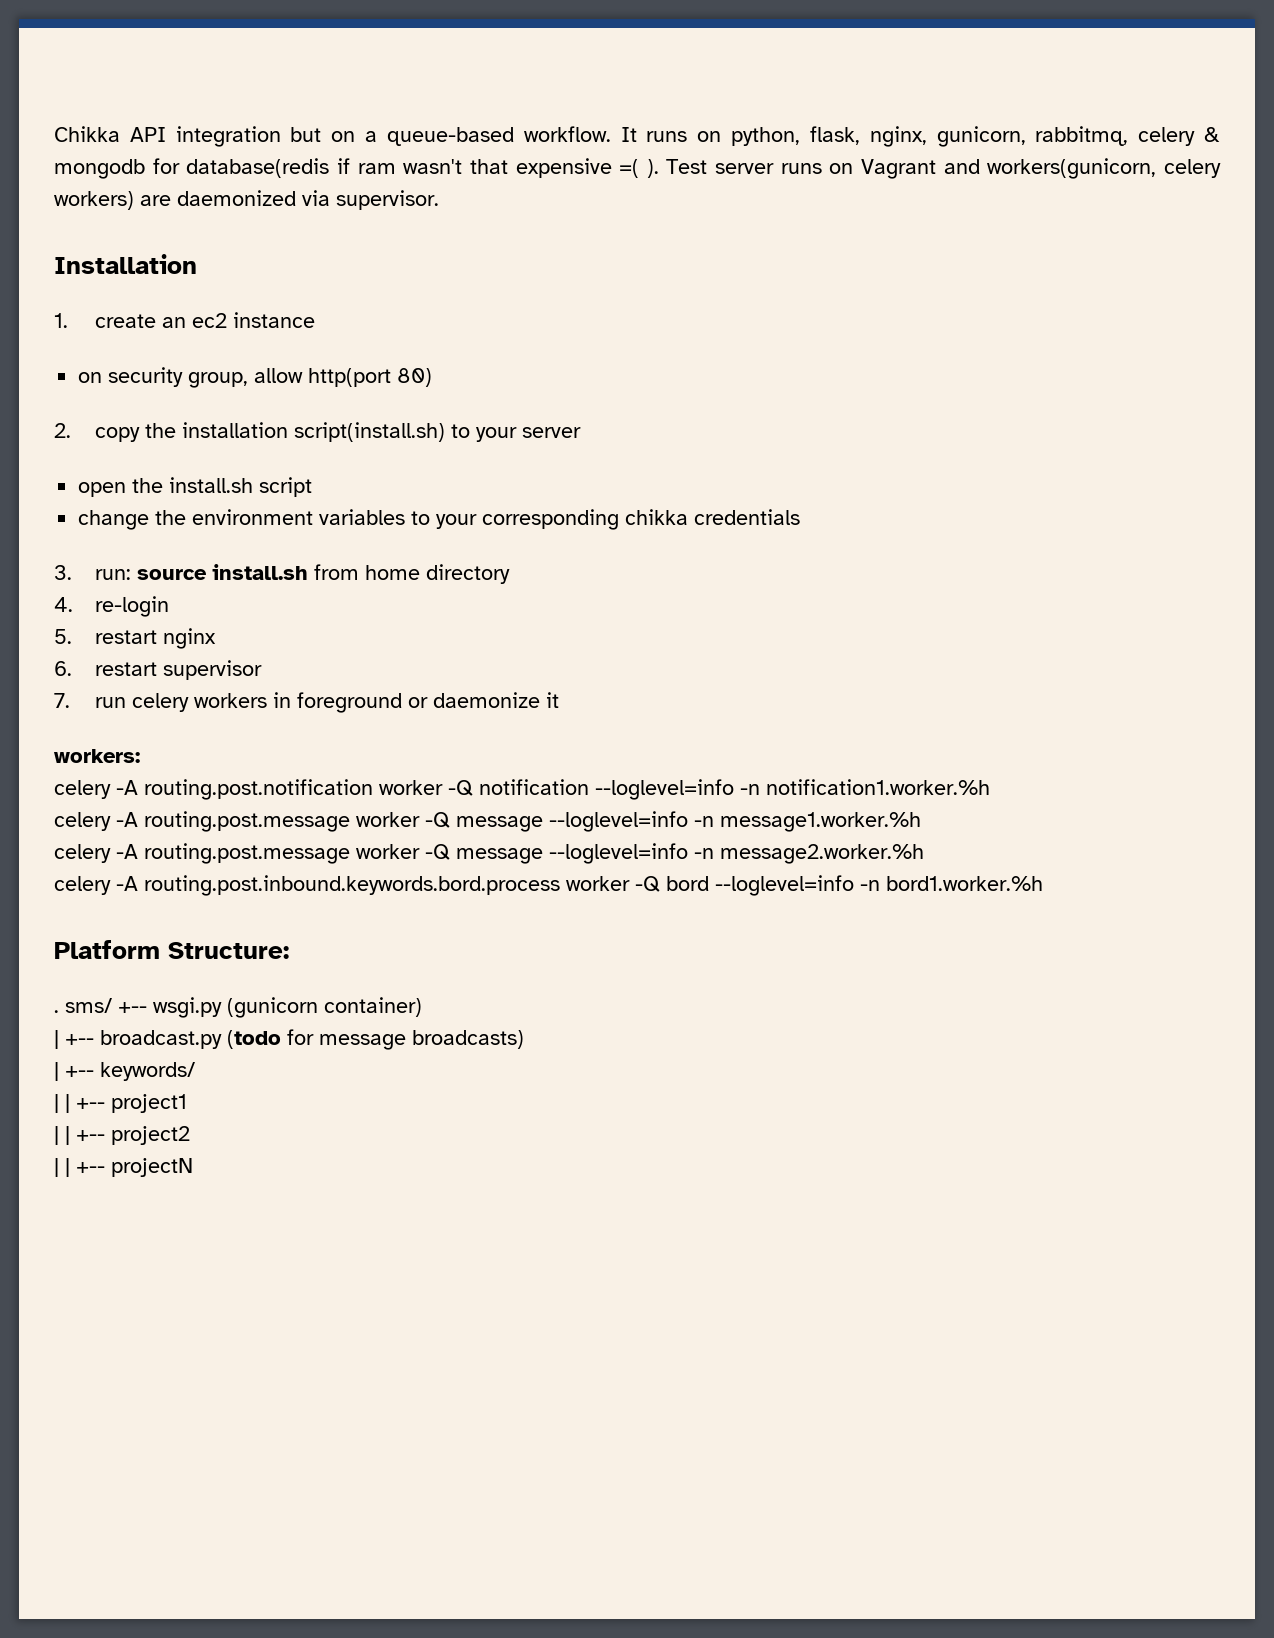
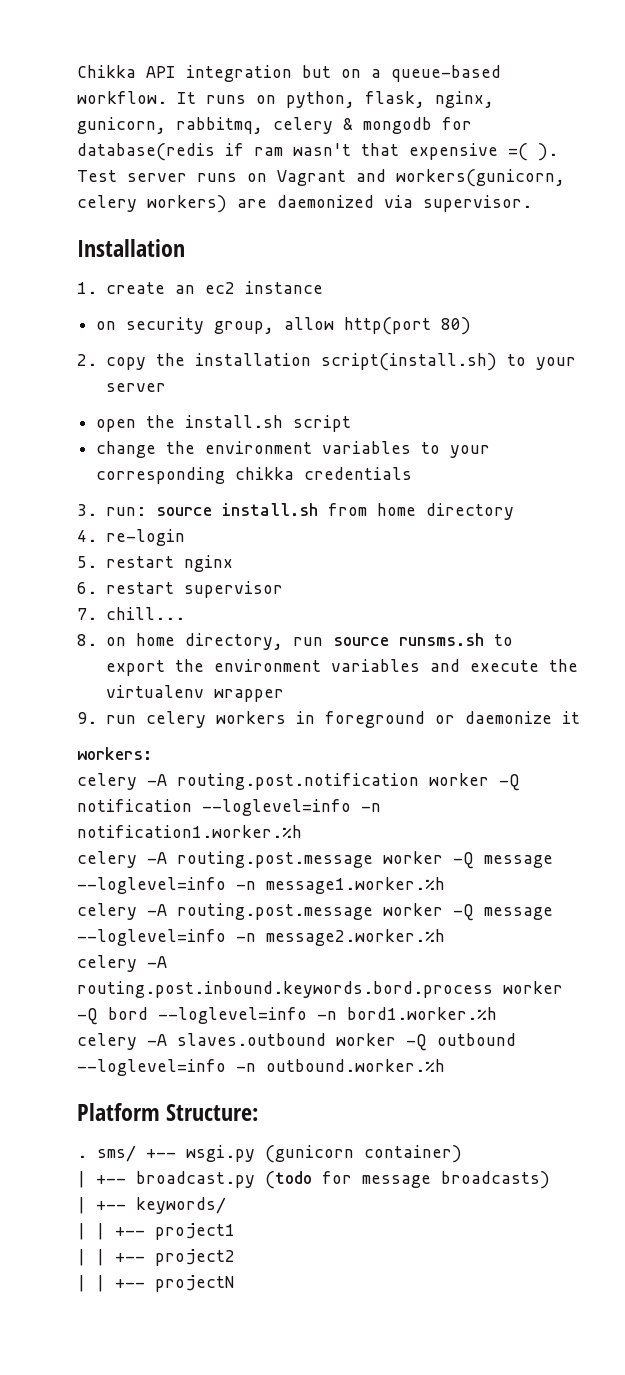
- 7. run celery workers in foreground or daemonize it
+ 7. chill...
+ 8. on home directory, run source runsms.sh to export the environment variables and execute the virtualenv wrapper
+ 9. run celery workers in foreground or daemonize it
+ celery -A slaves.outbound worker -Q outbound --loglevel=info -n outbound.worker.%h

